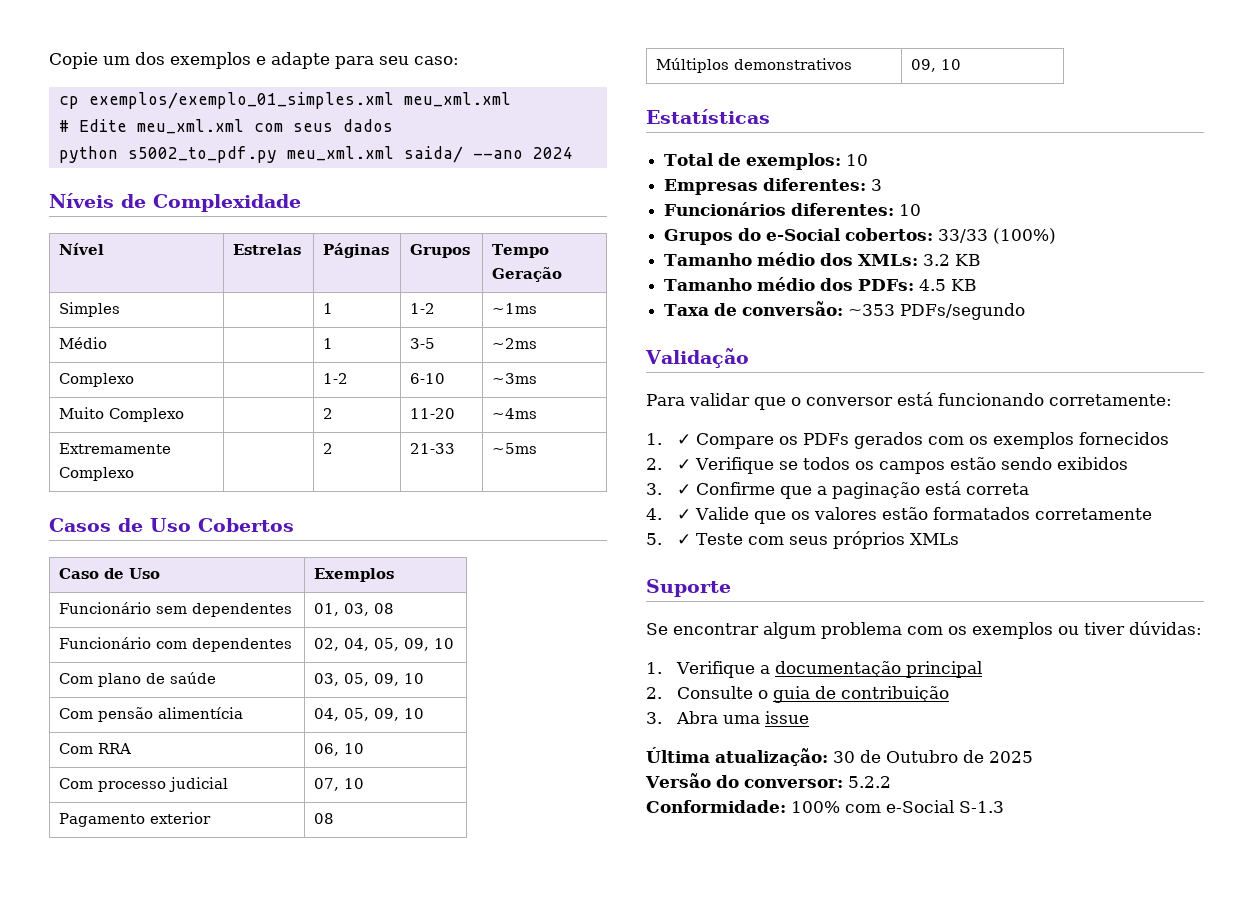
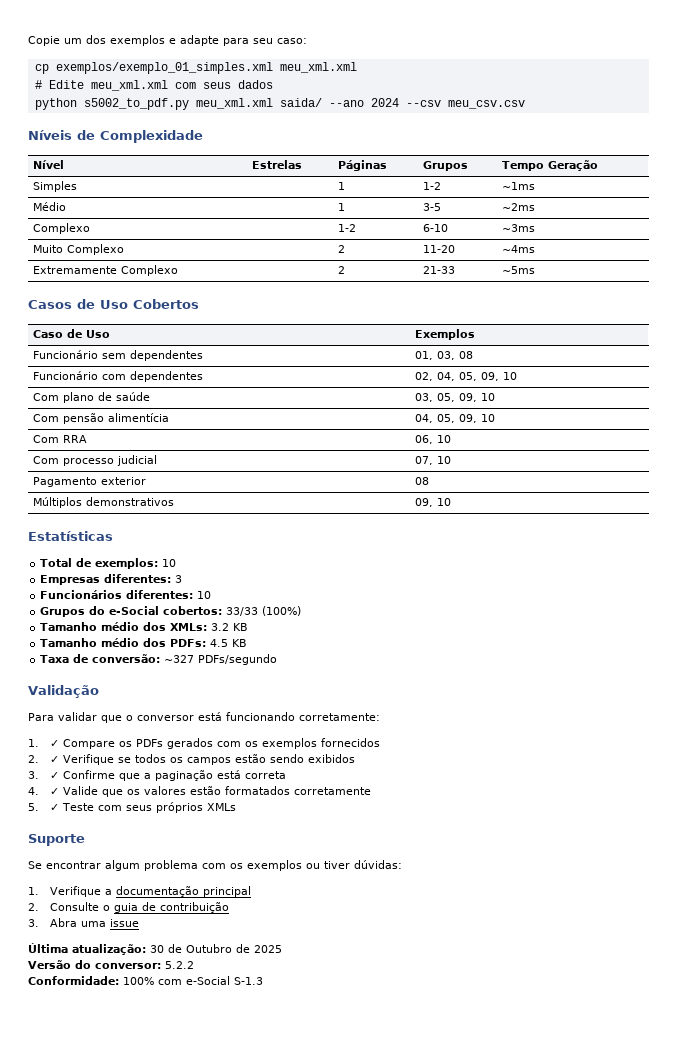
- python s5002_to_pdf.py meu_xml.xml saida/ --ano 2024
+ python s5002_to_pdf.py meu_xml.xml saida/ --ano 2024 --csv meu_csv.csv
- Taxa de conversão: ~353 PDFs/segundo
+ Taxa de conversão: ~327 PDFs/segundo

